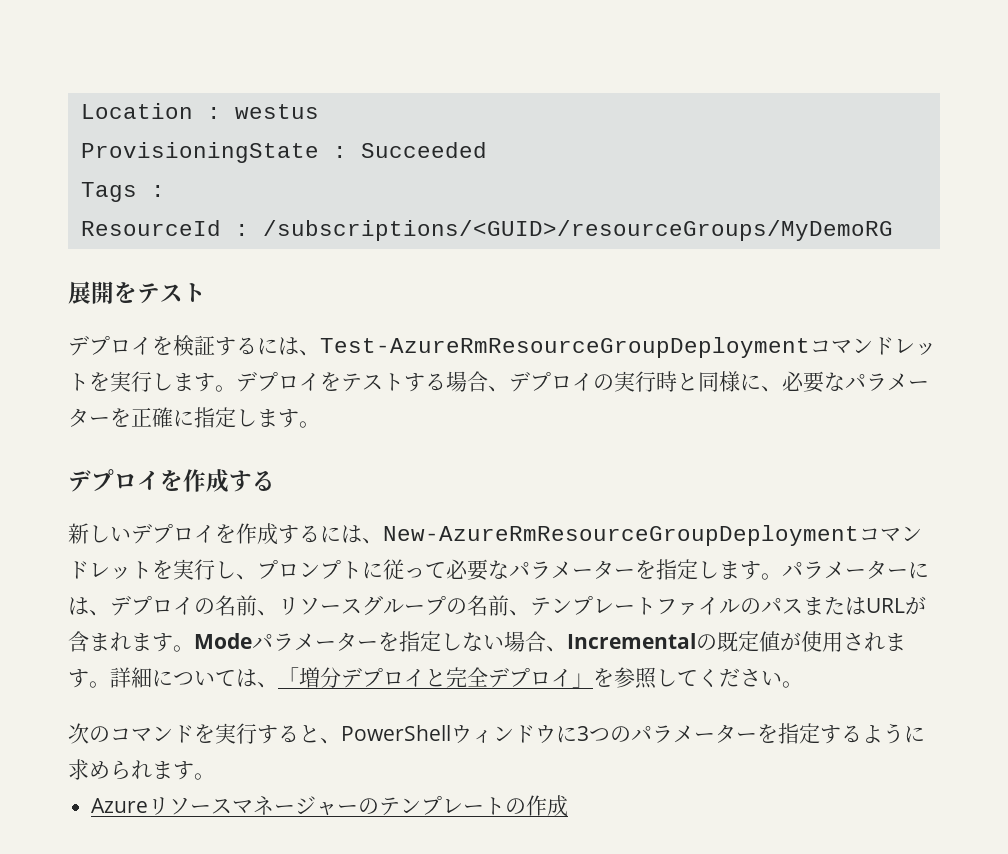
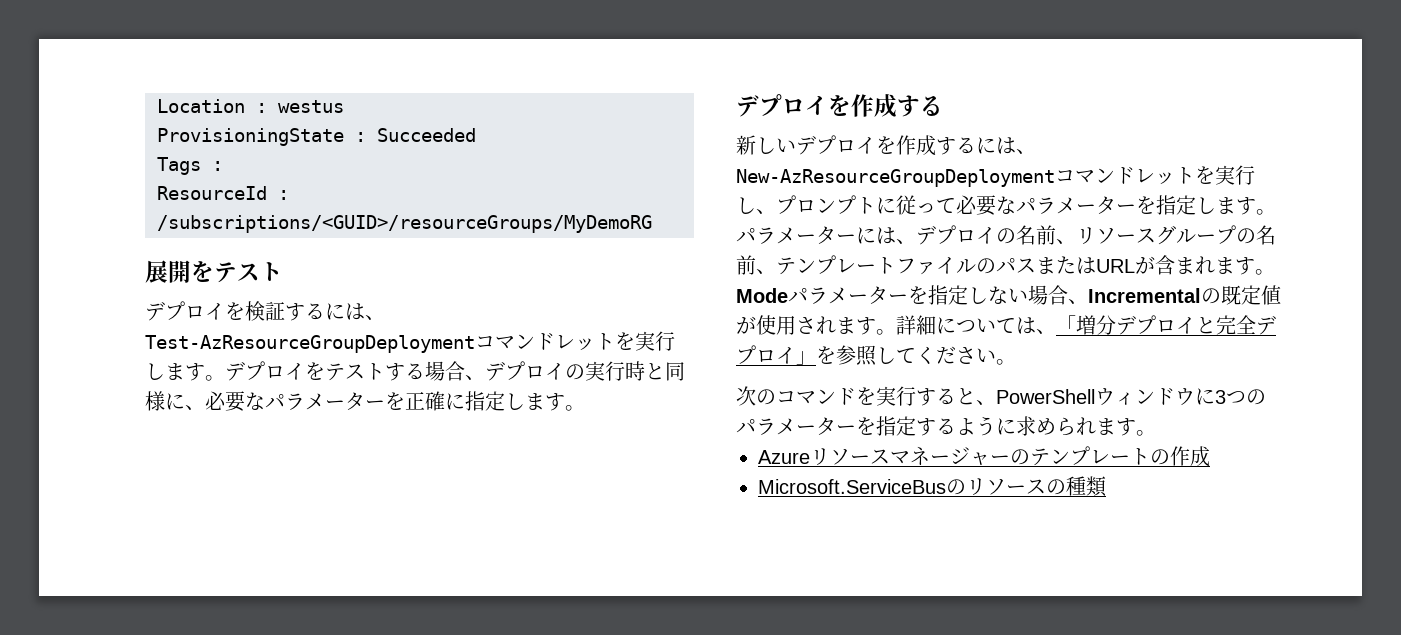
- デプロイを検証するには、Test-AzureRmResourceGroupDeploymentコマンドレットを実行します。
+ デプロイを検証するには、Test-AzResourceGroupDeploymentコマンドレットを実行します。
- 新しいデプロイを作成するには、New-AzureRmResourceGroupDeploymentコマンドレットを実行し、プロンプトに従って必要なパラメーターを指定します。
+ 新しいデプロイを作成するには、New-AzResourceGroupDeploymentコマンドレットを実行し、プロンプトに従って必要なパラメーターを指定します。
+ Microsoft.ServiceBusのリソースの種類

